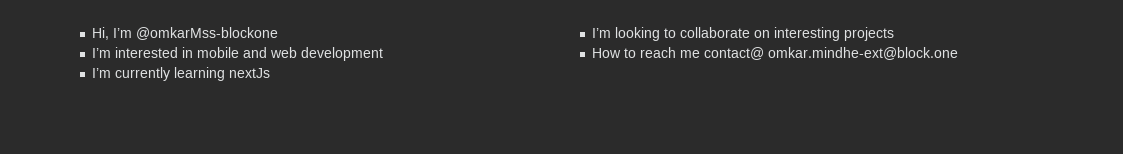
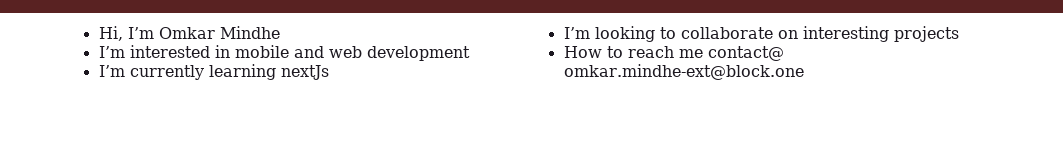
- Hi, I’m @omkarMss-blockone
+ Hi, I’m Omkar Mindhe

